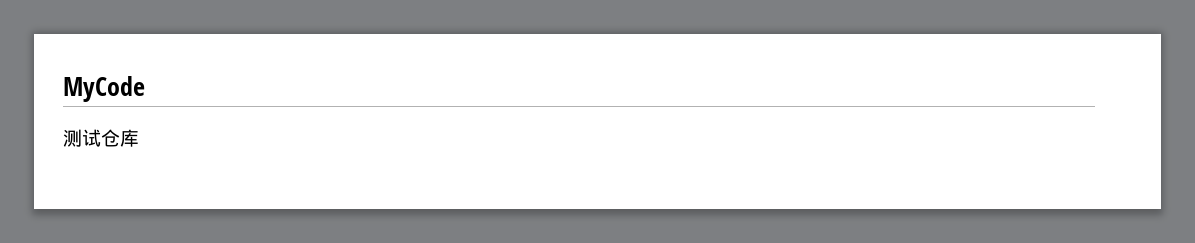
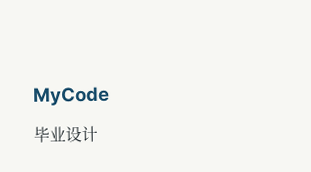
- 测试仓库
+ 毕业设计

